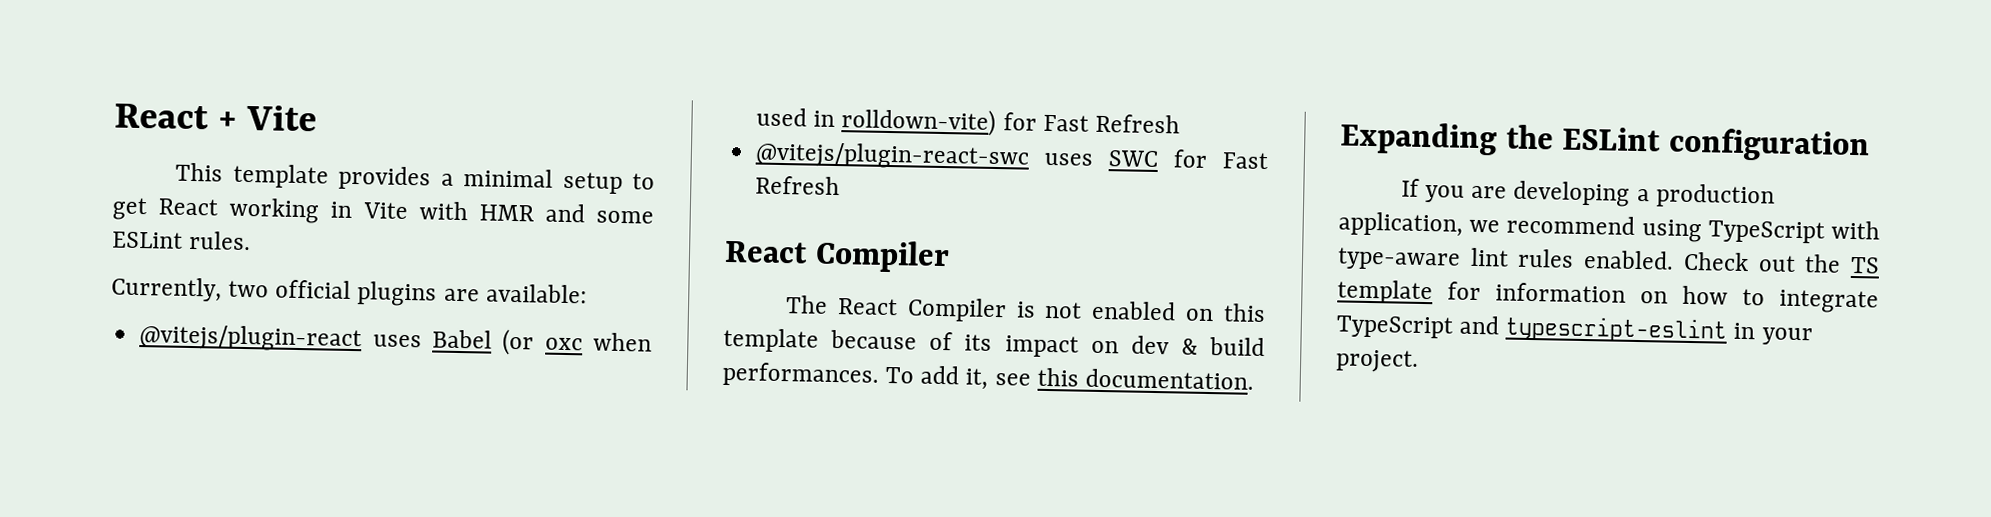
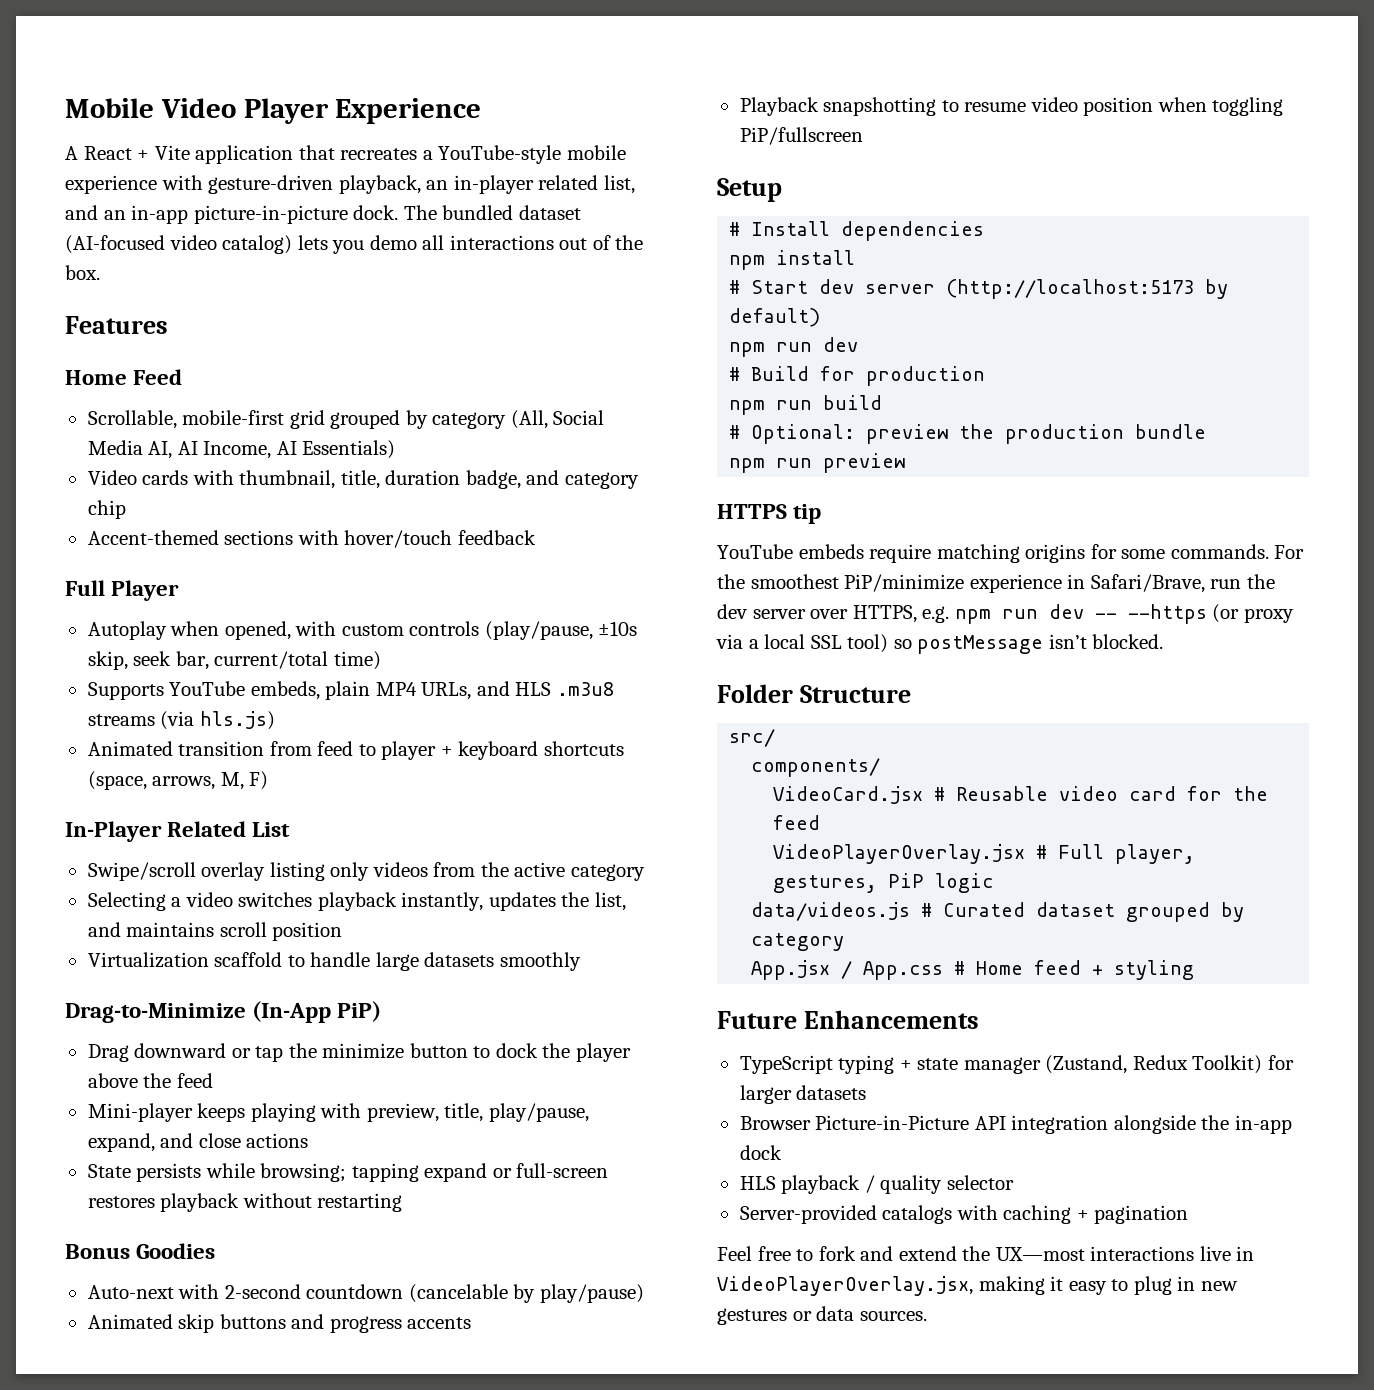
- React + Vite
- This template provides a minimal setup to get React working in Vite with HMR and some ESLint rules.
- Currently, two official plugins are available:
- @vitejs/plugin-react uses Babel (or oxc when used in rolldown-vite) for Fast Refresh
- @vitejs/plugin-react-swc uses SWC for Fast Refresh
- React Compiler
- The React Compiler is not enabled on this template because of its impact on dev & build performances. To add it, see this documentation.
- Expanding the ESLint configuration
- If you are developing a production application, we recommend using TypeScript with type-aware lint rules enabled. Check out the TS template for information on how to integrate TypeScript and typescript-eslint in your project.
+ Mobile Video Player Experience
+ A React + Vite application that recreates a YouTube-style mobile experience with gesture-driven playback, an in-player related list, and an in-app picture-in-picture dock. The bundled dataset (AI-focused video catalog) lets you demo all interactions out of the box.
+ Features
+ Home Feed
+ Scrollable, mobile-first grid grouped by category (All, Social Media AI, AI Income, AI Essentials)
+ Video cards with thumbnail, title, duration badge, and category chip
+ Accent-themed sections with hover/touch feedback
+ Full Player
+ Autoplay when opened, with custom controls (play/pause, ±10s skip, seek bar, current/total time)
+ Supports YouTube embeds, plain MP4 URLs, and HLS .m3u8 streams (via hls.js)
+ Animated transition from feed to player + keyboard shortcuts (space, arrows, M, F)
+ In-Player Related List
+ Swipe/scroll overlay listing only videos from the active category
+ Selecting a video switches playback instantly, updates the list, and maintains scroll position
+ Virtualization scaffold to handle large datasets smoothly
+ Drag-to-Minimize (In-App PiP)
+ Drag downward or tap the minimize button to dock the player above the feed
+ Mini-player keeps playing with preview, title, play/pause, expand, and close actions
+ State persists while browsing; tapping expand or full-screen restores playback without restarting
+ Bonus Goodies
+ Auto-next with 2-second countdown (cancelable by play/pause)
+ Animated skip buttons and progress accents
+ Playback snapshotting to resume video position when toggling PiP/fullscreen
+ Setup
+ # Install dependencies
+ npm install
+ # Start dev server (http://localhost:5173 by default)
+ npm run dev
+ # Build for production
+ npm run build
+ # Optional: preview the production bundle
+ npm run preview
+ HTTPS tip
+ YouTube embeds require matching origins for some commands. For the smoothest PiP/minimize experience in Safari/Brave, run the dev server over HTTPS, e.g. npm run dev -- --https (or proxy via a local SSL tool) so postMessage isn’t blocked.
+ Folder Structure
+ src/
+ components/
+ VideoCard.jsx # Reusable video card for the feed
+ VideoPlayerOverlay.jsx # Full player, gestures, PiP logic
+ data/videos.js # Curated dataset grouped by category
+ App.jsx / App.css # Home feed + styling
+ Future Enhancements
+ TypeScript typing + state manager (Zustand, Redux Toolkit) for larger datasets
+ Browser Picture-in-Picture API integration alongside the in-app dock
+ HLS playback / quality selector
+ Server-provided catalogs with caching + pagination
+ Feel free to fork and extend the UX—most interactions live in VideoPlayerOverlay.jsx, making it easy to plug in new gestures or data sources.

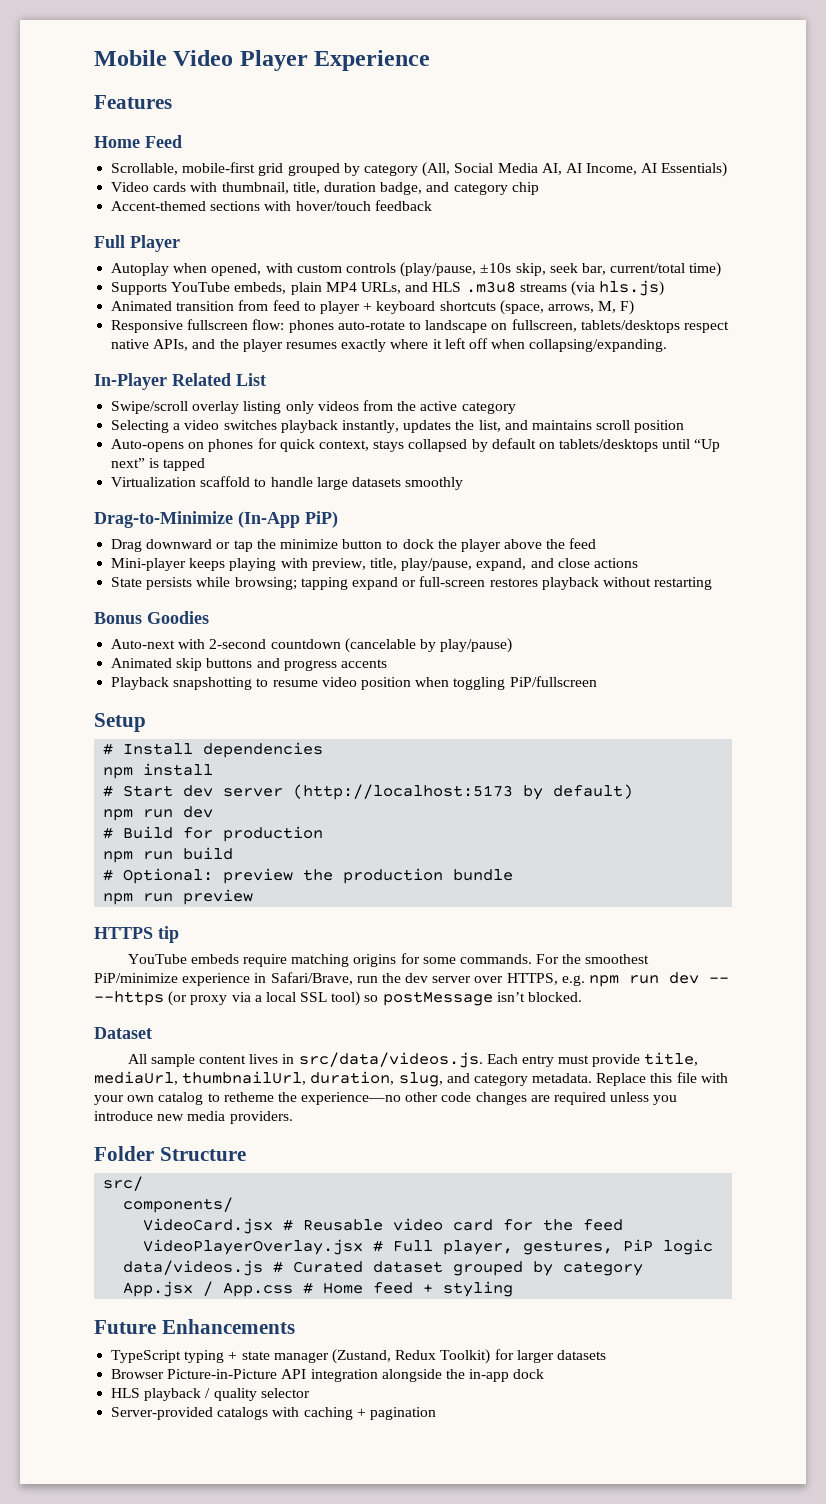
- A React + Vite application that recreates a YouTube-style mobile experience with gesture-driven playback, an in-player related list, and an in-app picture-in-picture dock. The bundled dataset (AI-focused video catalog) lets you demo all interactions out of the box.
+ Responsive fullscreen flow: phones auto-rotate to landscape on fullscreen, tablets/desktops respect native APIs, and the player resumes exactly where it left off when collapsing/expanding.
+ Auto-opens on phones for quick context, stays collapsed by default on tablets/desktops until “Up next” is tapped
+ Dataset
+ All sample content lives in src/data/videos.js. Each entry must provide title, mediaUrl, thumbnailUrl, duration, slug, and category metadata. Replace this file with your own catalog to retheme the experience—no other code changes are required unless you introduce new media providers.
- Feel free to fork and extend the UX—most interactions live in VideoPlayerOverlay.jsx, making it easy to plug in new gestures or data sources.

